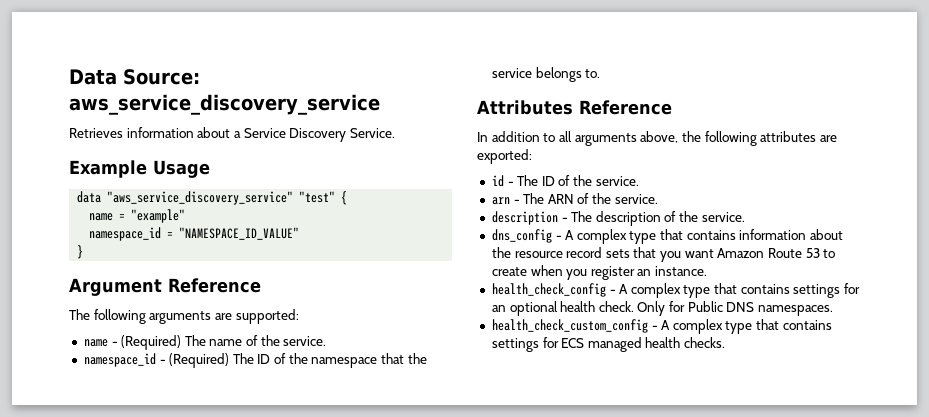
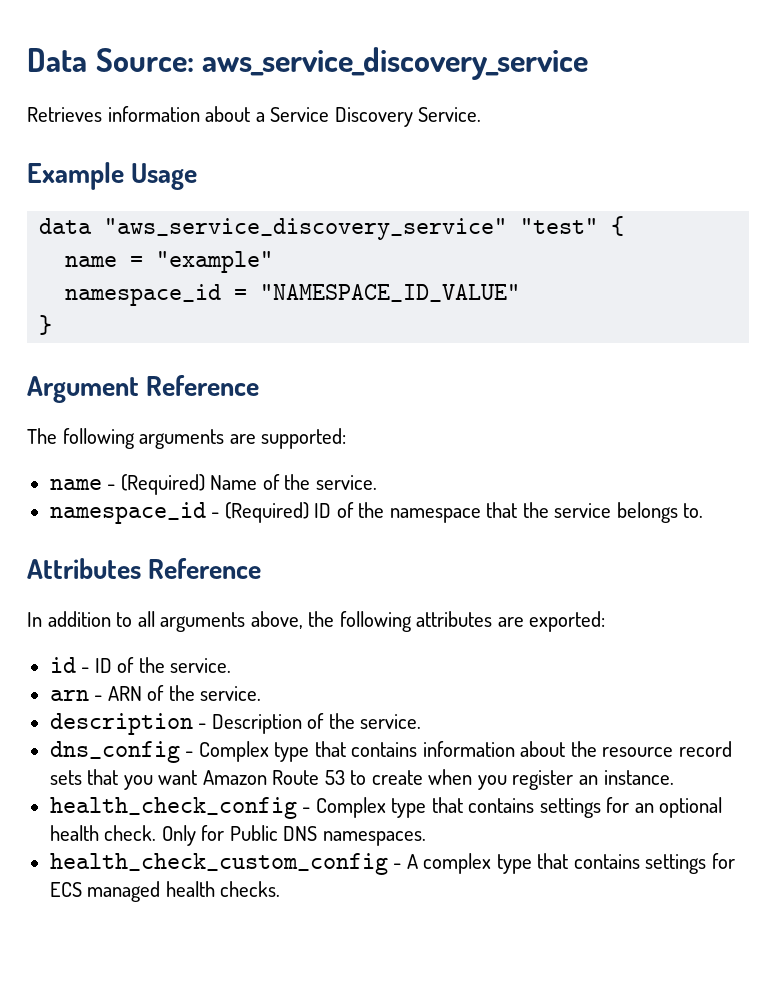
- name - (Required) The name of the service.
+ name - (Required) Name of the service.
- namespace_id - (Required) The ID of the namespace that the service belongs to.
+ namespace_id - (Required) ID of the namespace that the service belongs to.
- id - The ID of the service.
+ id - ID of the service.
- arn - The ARN of the service.
+ arn - ARN of the service.
- description - The description of the service.
+ description - Description of the service.
- dns_config - A complex type that contains information about the resource record sets that you want Amazon Route 53 to create when you register an instance.
+ dns_config - Complex type that contains information about the resource record sets that you want Amazon Route 53 to create when you register an instance.
- health_check_config - A complex type that contains settings for an optional health check.
+ health_check_config - Complex type that contains settings for an optional health check.

